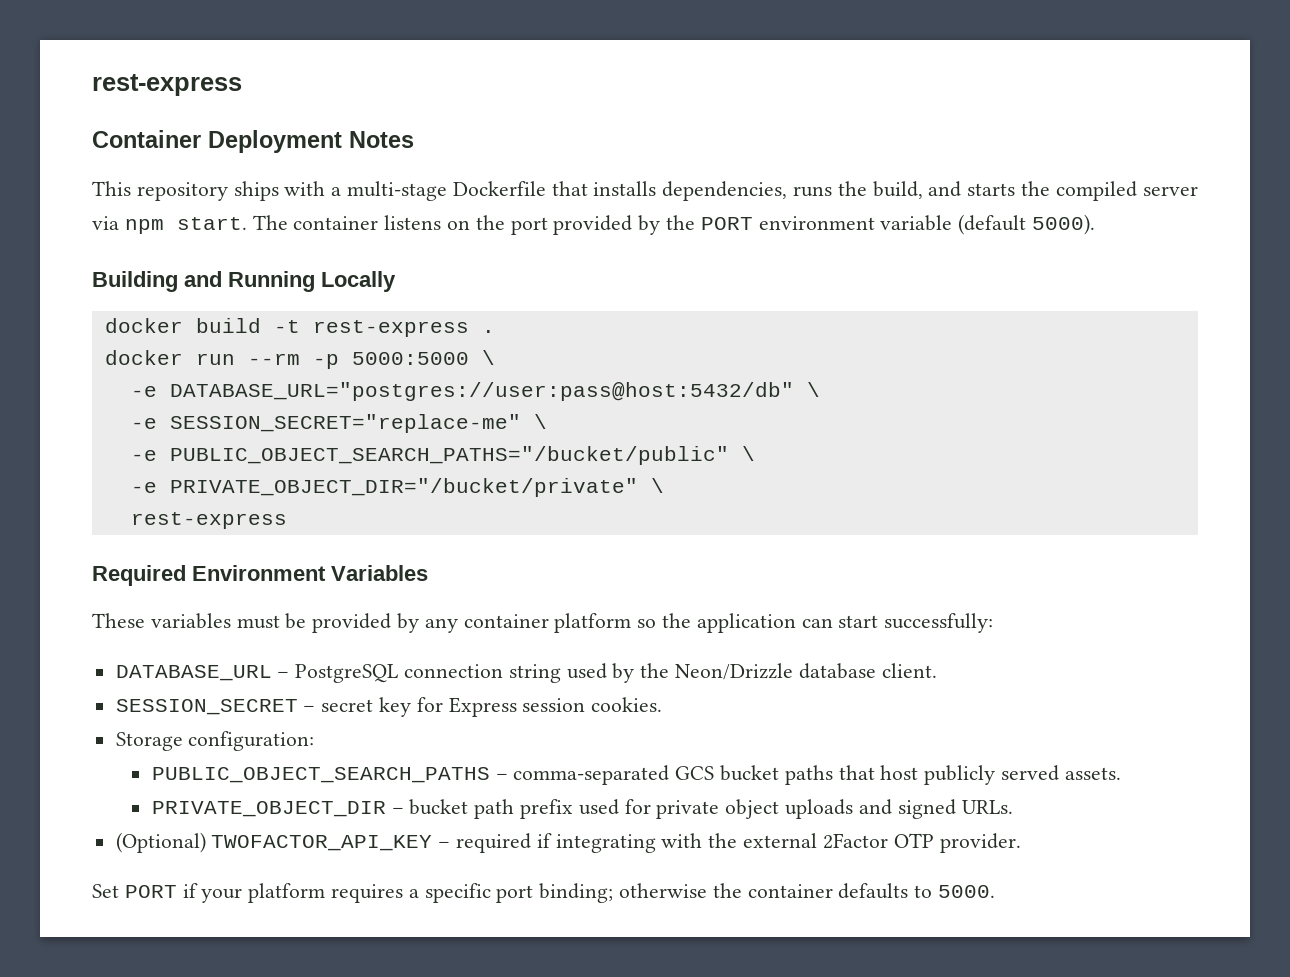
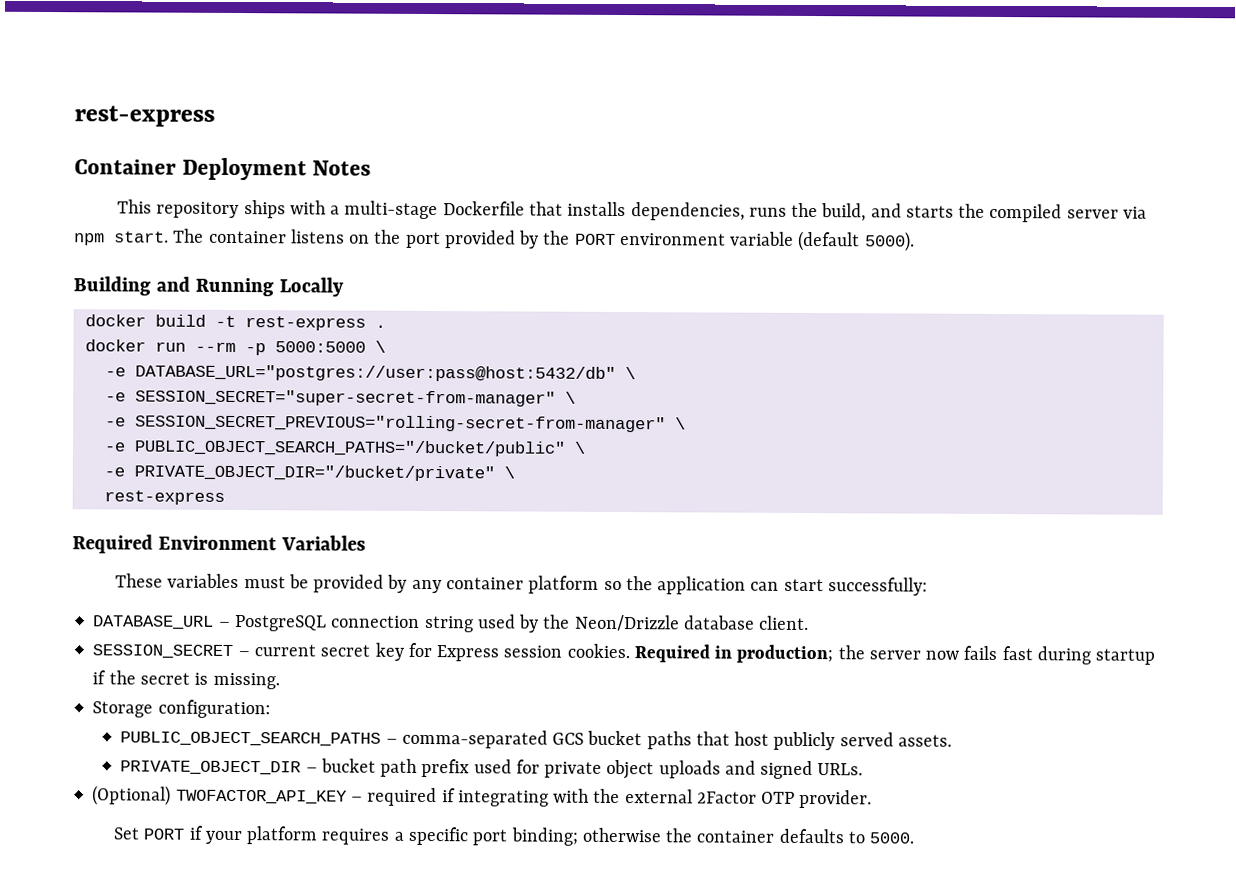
- -e SESSION_SECRET="replace-me" \
+ -e SESSION_SECRET="super-secret-from-manager" \
+ -e SESSION_SECRET_PREVIOUS="rolling-secret-from-manager" \
- SESSION_SECRET – secret key for Express session cookies.
+ SESSION_SECRET – current secret key for Express session cookies. Required in production; the server now fails fast during startup if the secret is missing.

